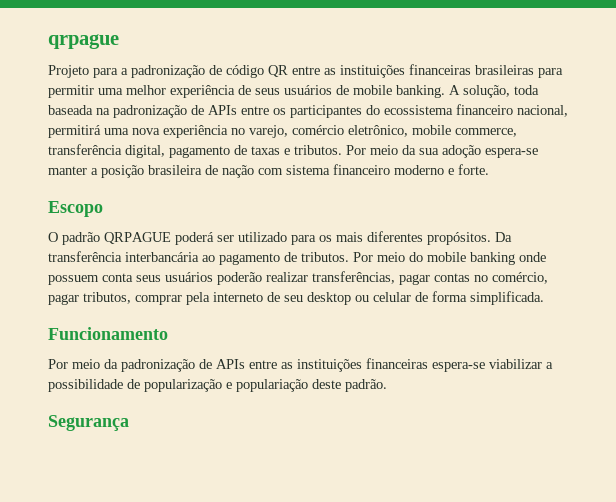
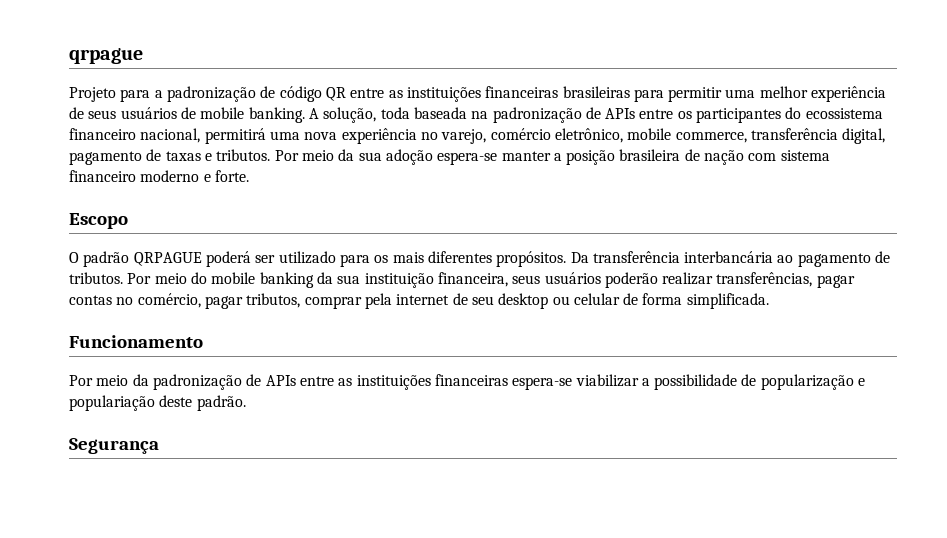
- Por meio do mobile banking onde possuem conta seus usuários poderão realizar transferências, pagar contas no comércio, pagar tributos, comprar pela interneto de seu desktop ou celular de forma simplificada.
+ Por meio do mobile banking da sua instituição financeira, seus usuários poderão realizar transferências, pagar contas no comércio, pagar tributos, comprar pela internet de seu desktop ou celular de forma simplificada.

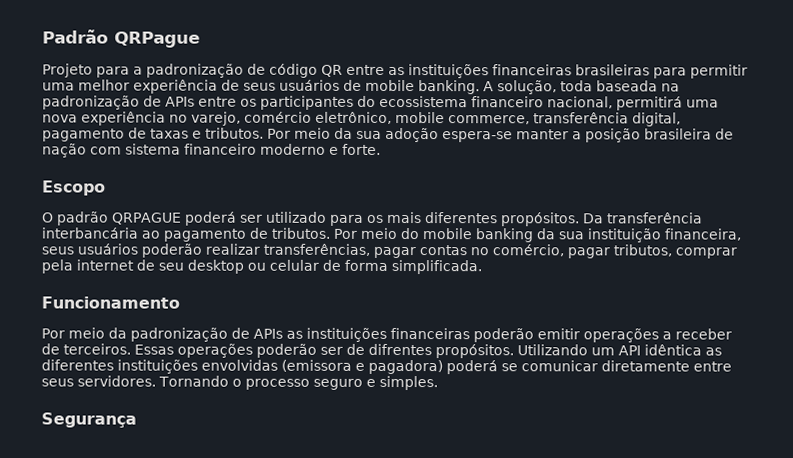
- qrpague
+ Padrão QRPague
- Por meio da padronização de APIs entre as instituições financeiras espera-se viabilizar a possibilidade de popularização e populariação deste padrão.
+ Por meio da padronização de APIs as instituições financeiras poderão emitir operações a receber de terceiros. Essas operações poderão ser de difrentes propósitos. Utilizando um API idêntica as diferentes instituições envolvidas (emissora e pagadora) poderá se comunicar diretamente entre seus servidores. Tornando o processo seguro e simples.

